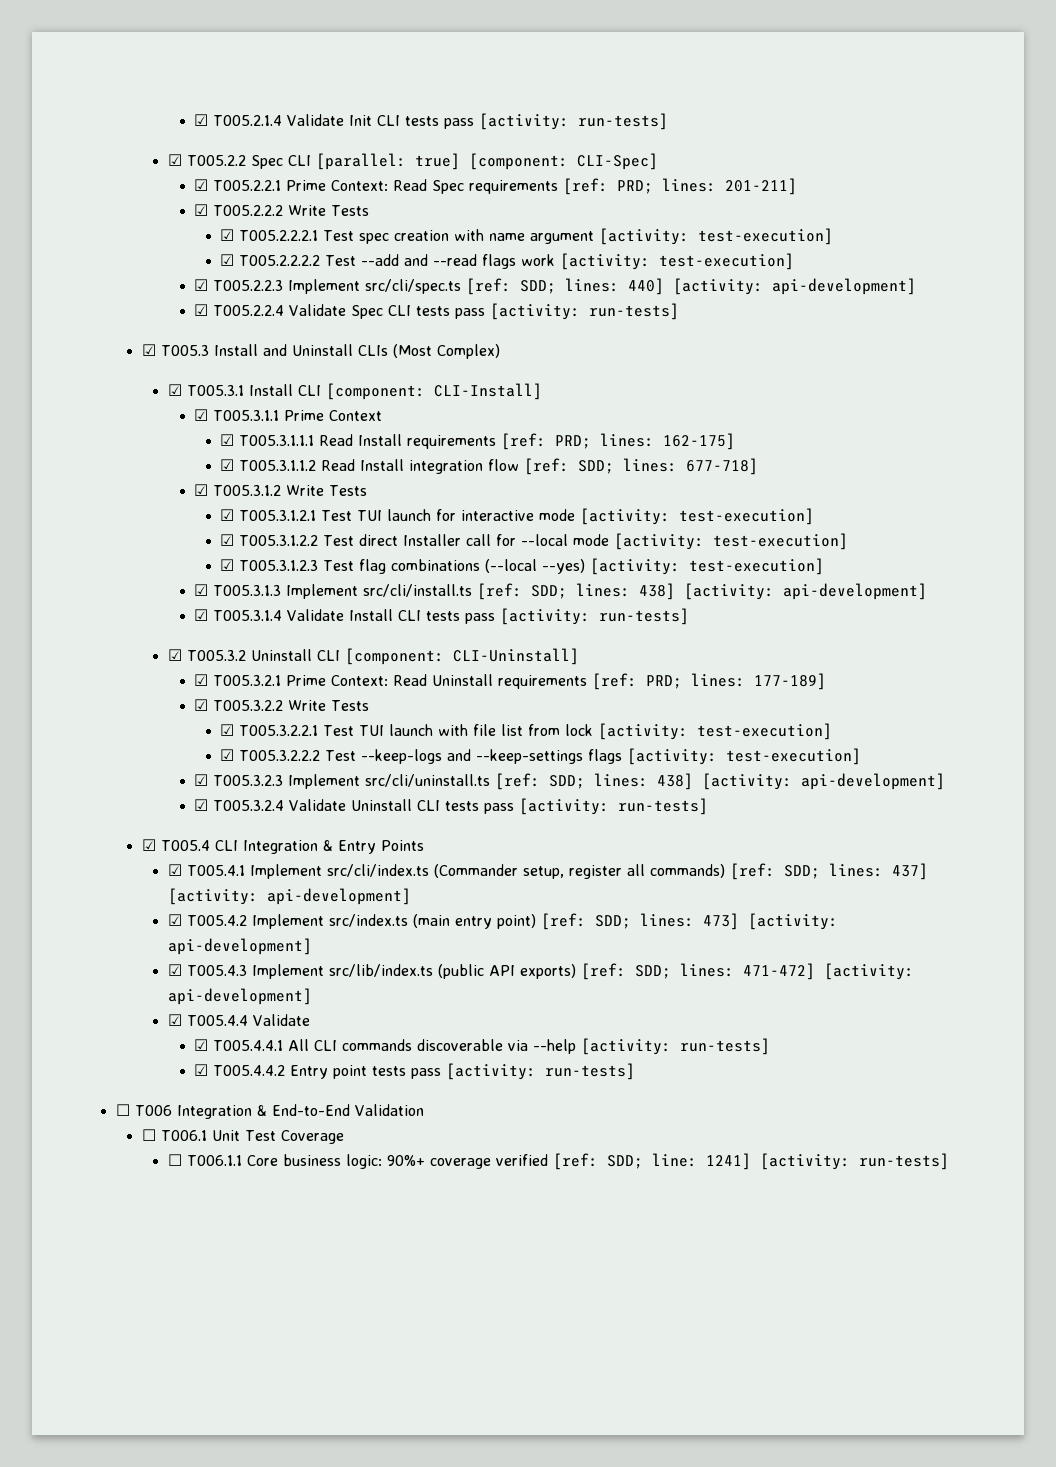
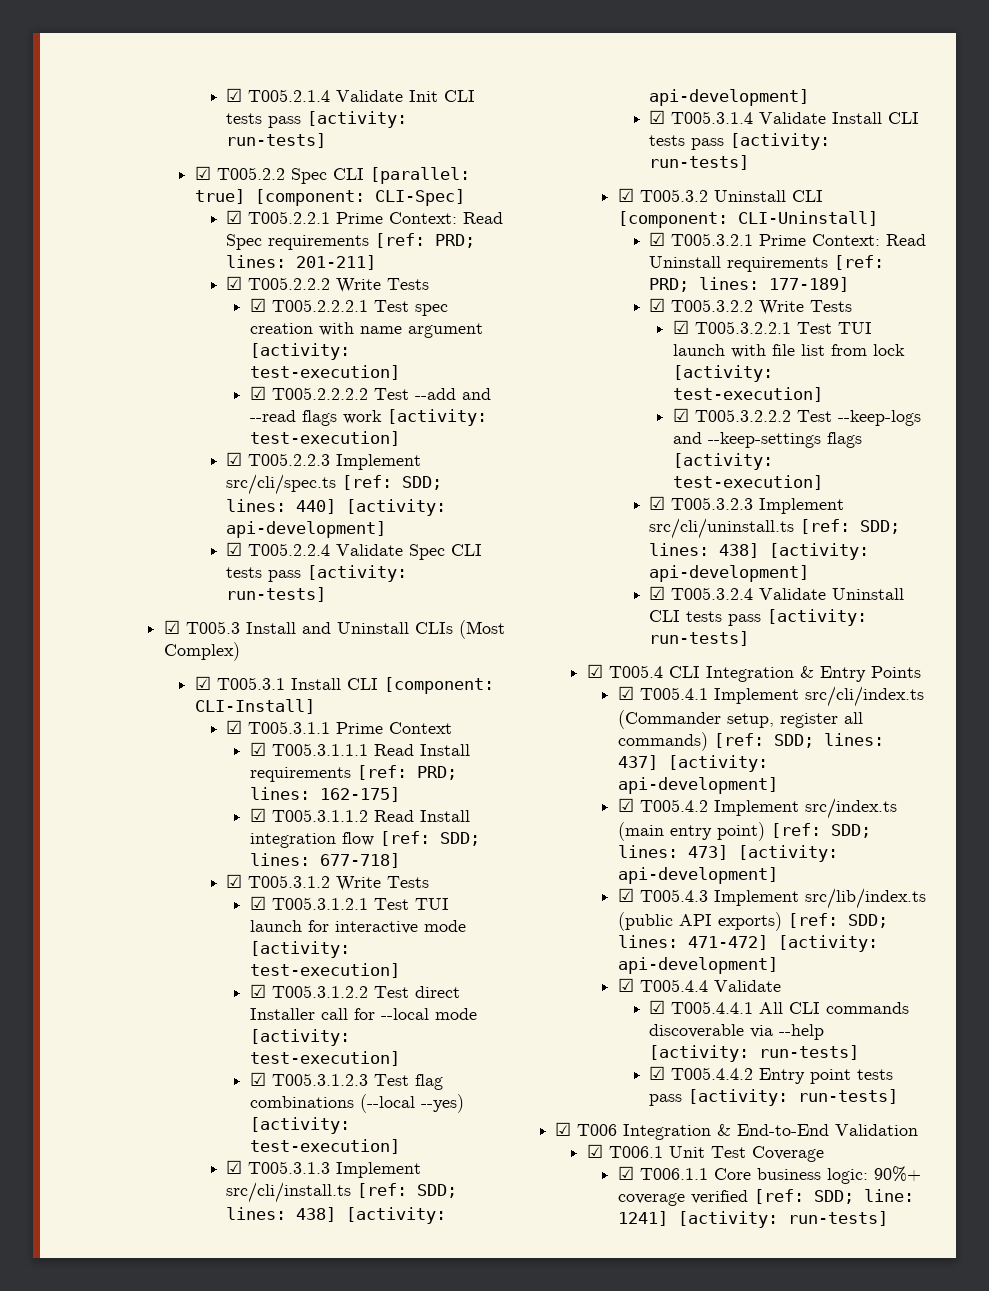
- ☐ T006 Integration & End-to-End Validation
+ ☑ T006 Integration & End-to-End Validation
- ☐ T006.1 Unit Test Coverage
+ ☑ T006.1 Unit Test Coverage
- ☐ T006.1.1 Core business logic: 90%+ coverage verified [ref: SDD; line: 1241] [activity: run-tests]
+ ☑ T006.1.1 Core business logic: 90%+ coverage verified [ref: SDD; line: 1241] [activity: run-tests]

